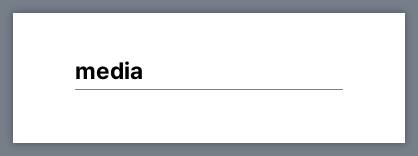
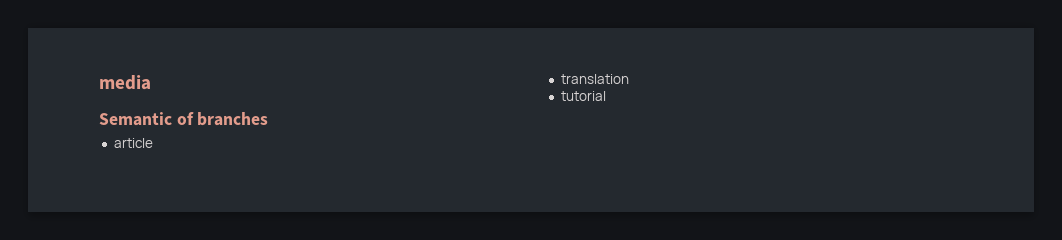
+ Semantic of branches
+ article
+ translation
+ tutorial

